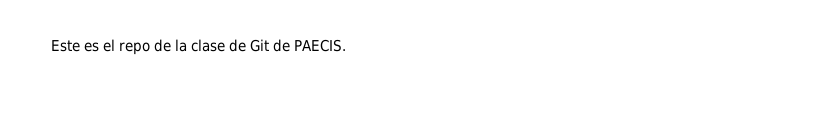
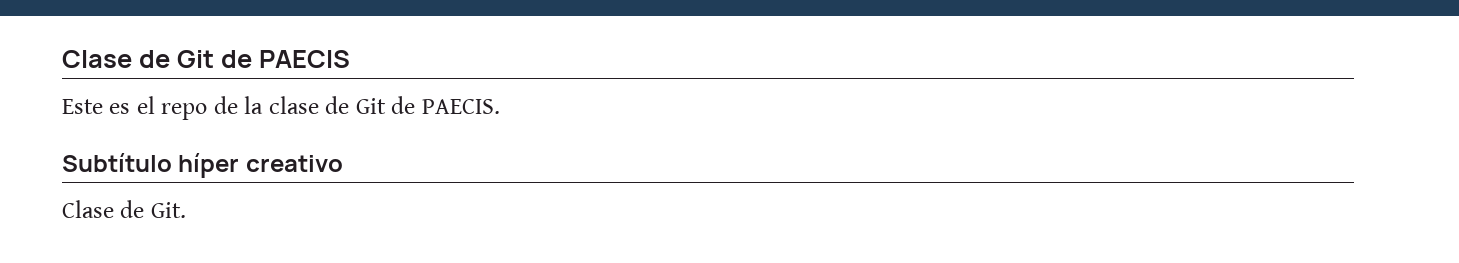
+ Clase de Git de PAECIS
+ Subtítulo híper creativo
+ Clase de Git.

